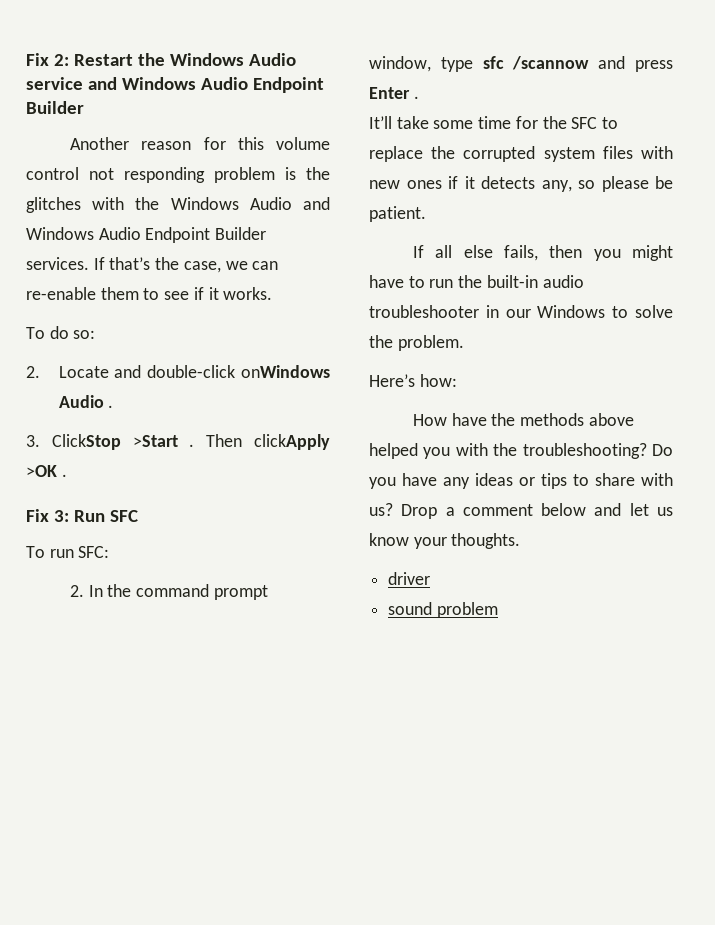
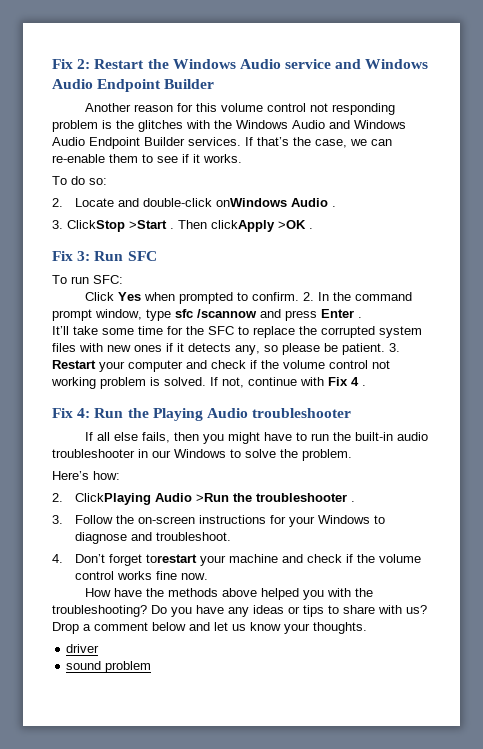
+ Click Yes when prompted to confirm.
+ 3. Restart your computer and check if the volume control not working problem is solved. If not, continue with Fix 4 .
+ Fix 4: Run the Playing Audio troubleshooter
+ 2. ClickPlaying Audio >Run the troubleshooter .
+ 3. Follow the on-screen instructions for your Windows to diagnose and troubleshoot.
+ 4. Don’t forget torestart your machine and check if the volume control works fine now.

